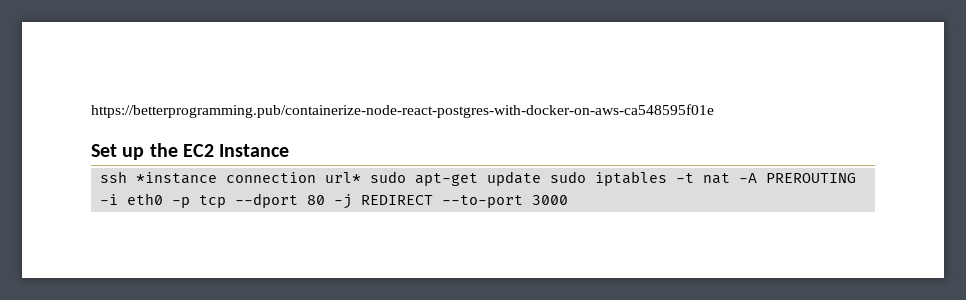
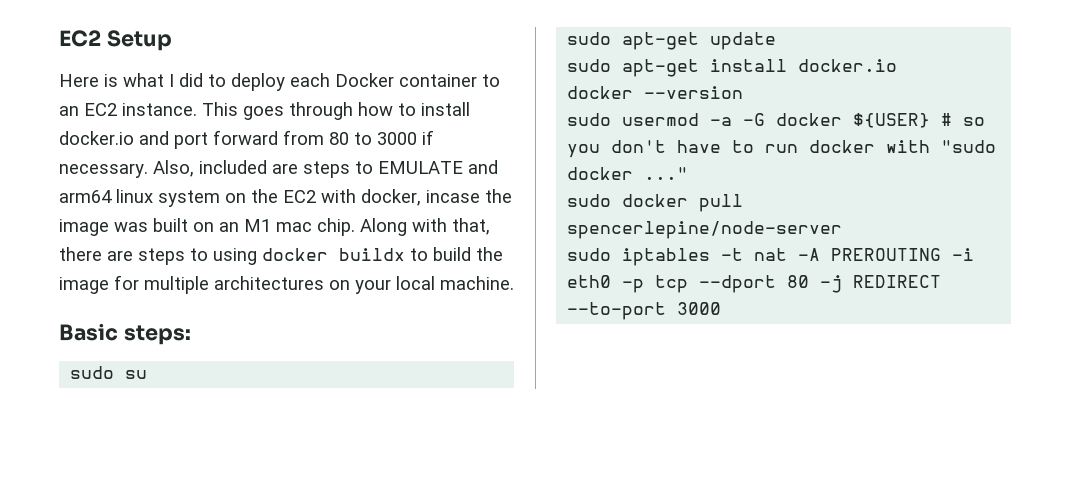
- https://betterprogramming.pub/containerize-node-react-postgres-with-docker-on-aws-ca548595f01e
- Set up the EC2 Instance
- ssh *instance connection url* sudo apt-get update sudo iptables -t nat -A PREROUTING -i eth0 -p tcp --dport 80 -j REDIRECT --to-port 3000
+ EC2 Setup
+ Here is what I did to deploy each Docker container to an EC2 instance. This goes through how to install docker.io and port forward from 80 to 3000 if necessary. Also, included are steps to EMULATE and arm64 linux system on the EC2 with docker, incase the image was built on an M1 mac chip. Along with that, there are steps to using docker buildx to build the image for multiple architectures on your local machine.
+ Basic steps:
+ sudo su
+ sudo apt-get update
+ sudo apt-get install docker.io
+ docker --version
+ sudo usermod -a -G docker ${USER} # so you don't have to run docker with "sudo docker ..."
+ sudo docker pull spencerlepine/node-server
+ sudo iptables -t nat -A PREROUTING -i eth0 -p tcp --dport 80 -j REDIRECT --to-port 3000

